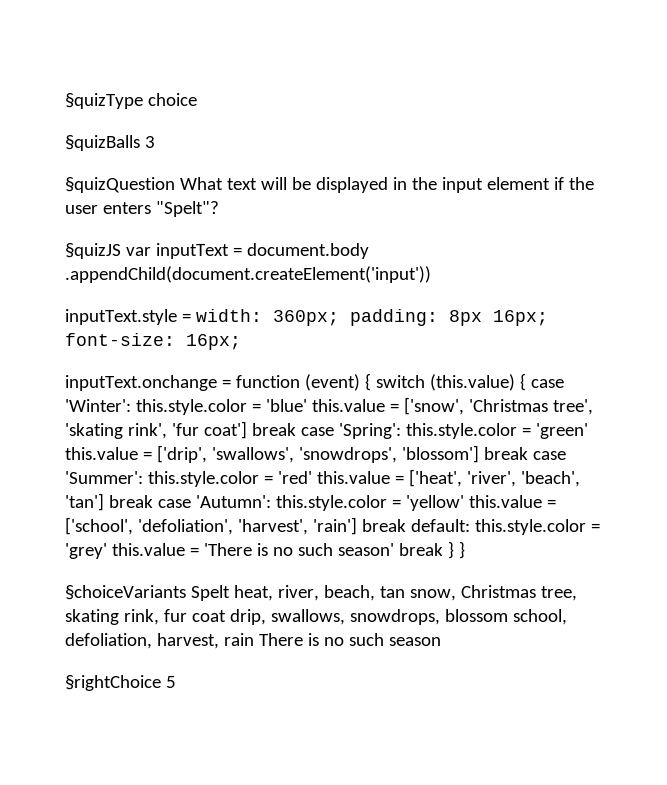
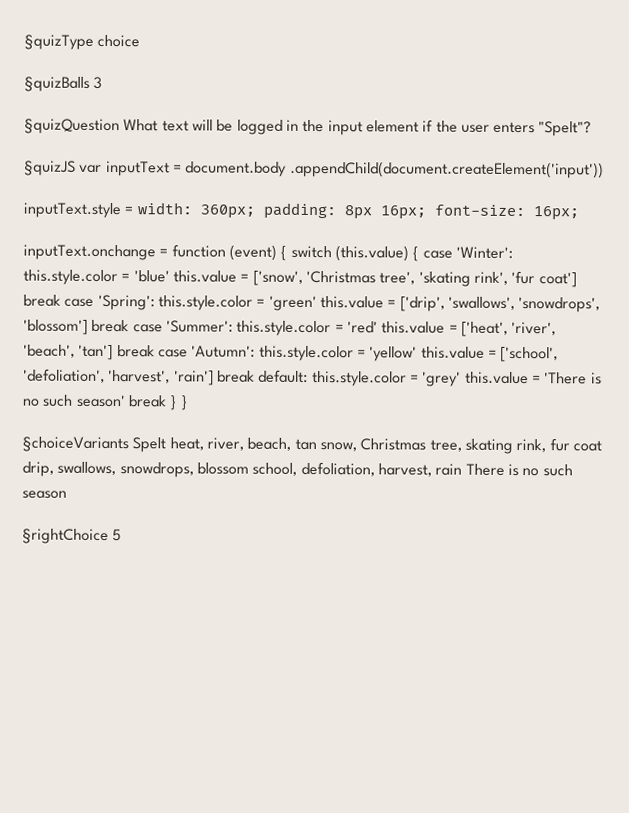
- §quizQuestion What text will be displayed in the input element if the user enters "Spelt"?
+ §quizQuestion What text will be logged in the input element if the user enters "Spelt"?

